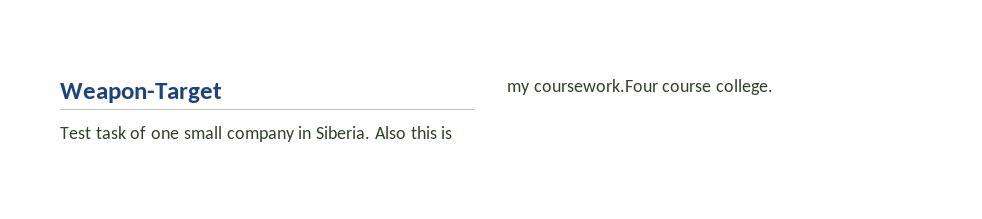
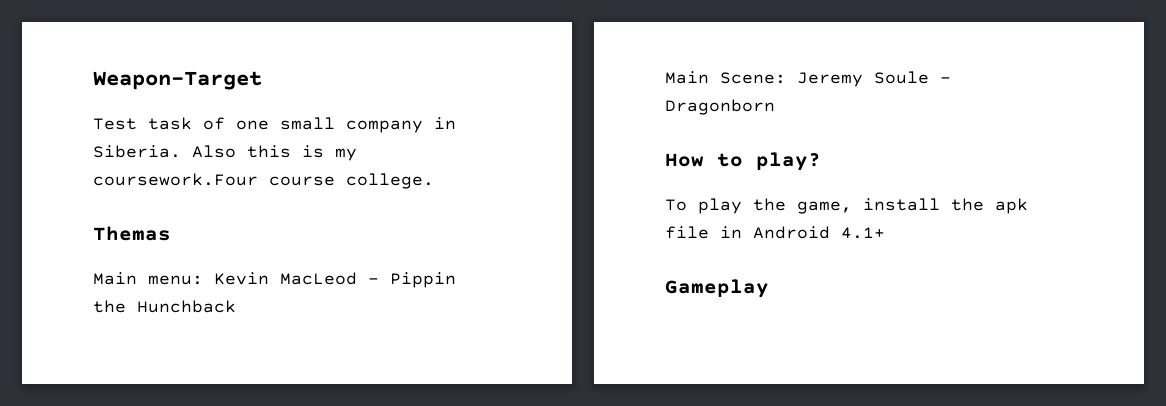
+ Themas
+ Main menu: Kevin MacLeod - Pippin the Hunchback
+ Main Scene: Jeremy Soule - Dragonborn
+ How to play?
+ To play the game, install the apk file in Android 4.1+
+ Gameplay

